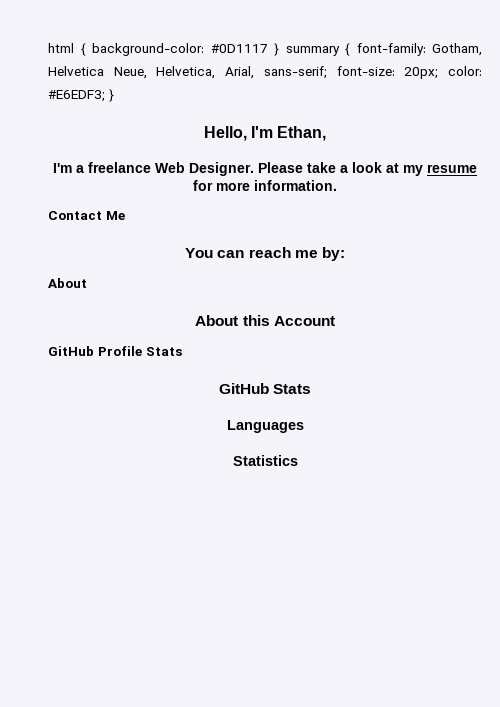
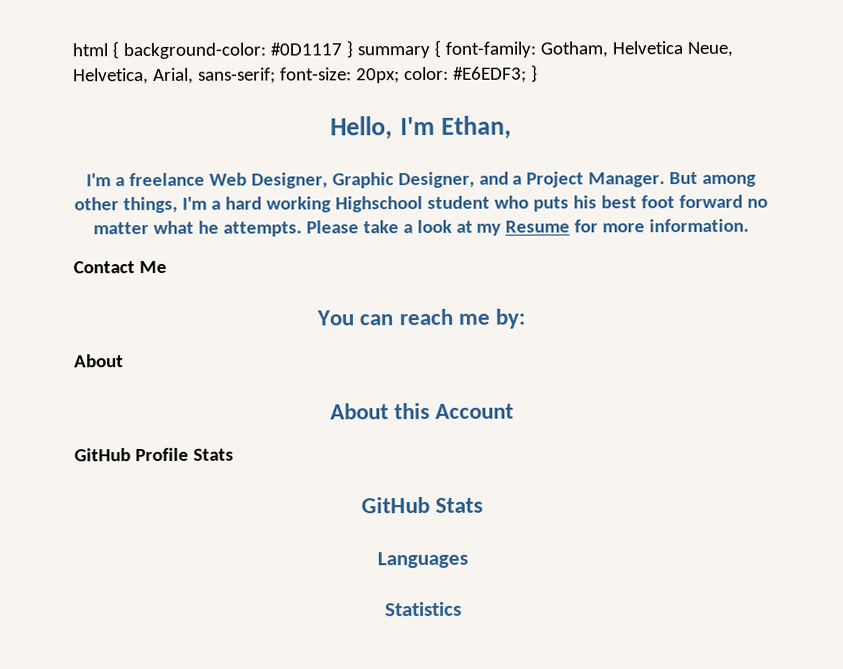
- I'm a freelance Web Designer.
+ I'm a freelance Web Designer, Graphic Designer, and a Project Manager. But among other things, I'm a hard working Highschool student who puts his best foot forward no matter what he attempts.
- Please take a look at my resume for more information.
+ Please take a look at my Resume for more information.

